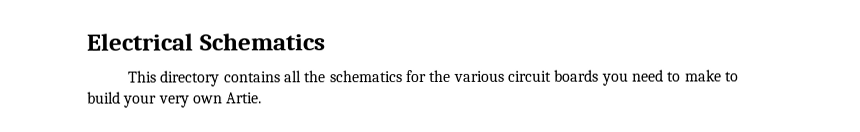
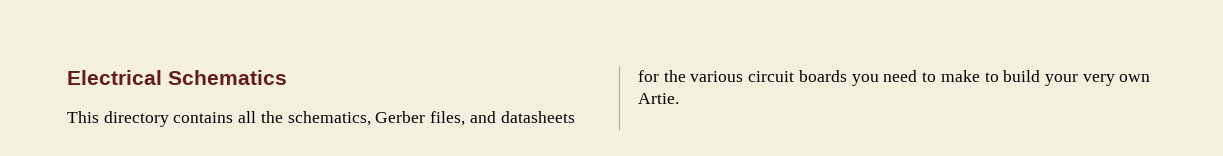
- This directory contains all the schematics for the various circuit boards you need to make to build your very own Artie.
+ This directory contains all the schematics, Gerber files, and datasheets for the various circuit boards you need to make to build your very own Artie.

